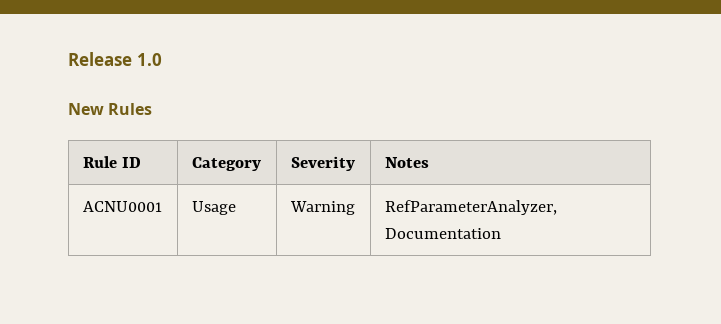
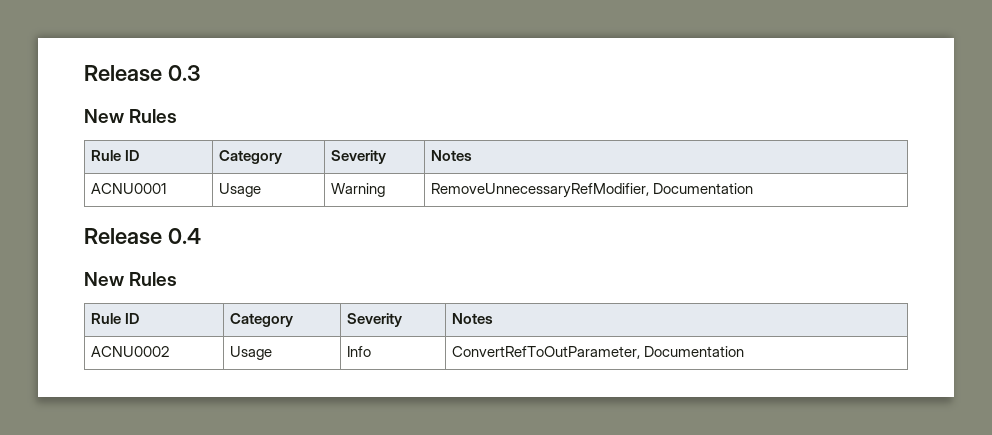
- Release 1.0
+ Release 0.3
- ACNU0001 | Usage | Warning | RefParameterAnalyzer, Documentation
+ ACNU0001 | Usage | Warning | RemoveUnnecessaryRefModifier, Documentation
+ Release 0.4
+ New Rules
+ Rule ID | Category | Severity | Notes
+ ACNU0002 | Usage | Info | ConvertRefToOutParameter, Documentation

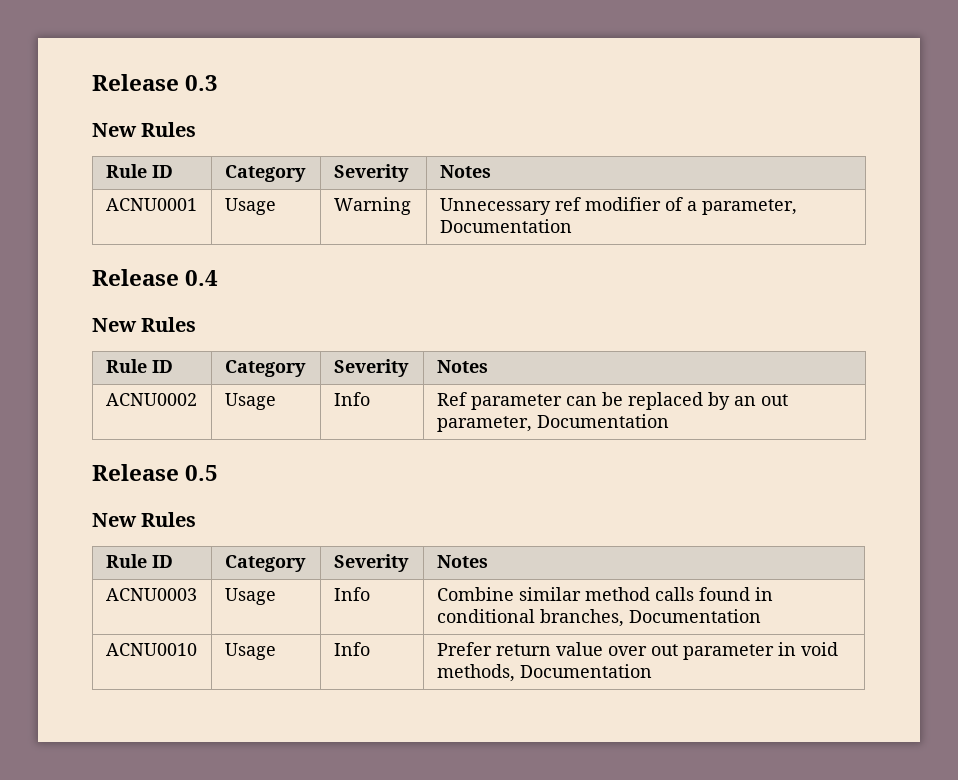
- ACNU0001 | Usage | Warning | RemoveUnnecessaryRefModifier, Documentation
+ ACNU0001 | Usage | Warning | Unnecessary ref modifier of a parameter, Documentation
- ACNU0002 | Usage | Info | ConvertRefToOutParameter, Documentation
+ ACNU0002 | Usage | Info | Ref parameter can be replaced by an out parameter, Documentation
+ Release 0.5
+ New Rules
+ Rule ID | Category | Severity | Notes
+ ACNU0003 | Usage | Info | Combine similar method calls found in conditional branches, Documentation
+ ACNU0010 | Usage | Info | Prefer return value over out parameter in void methods, Documentation

